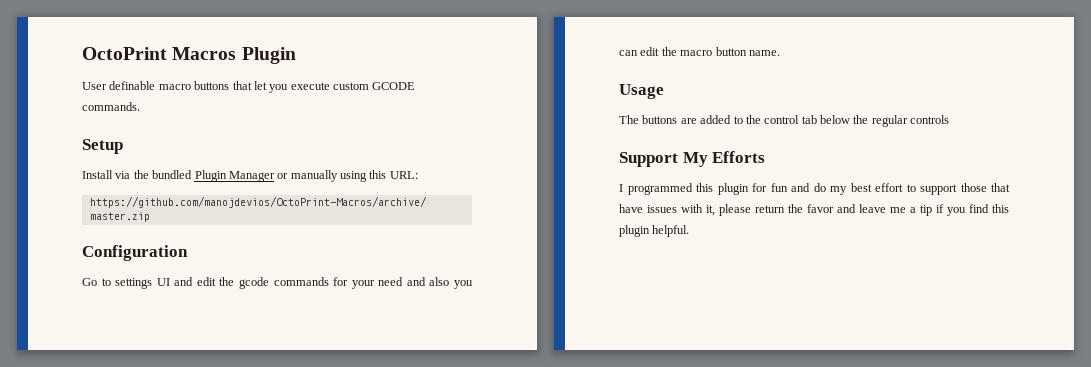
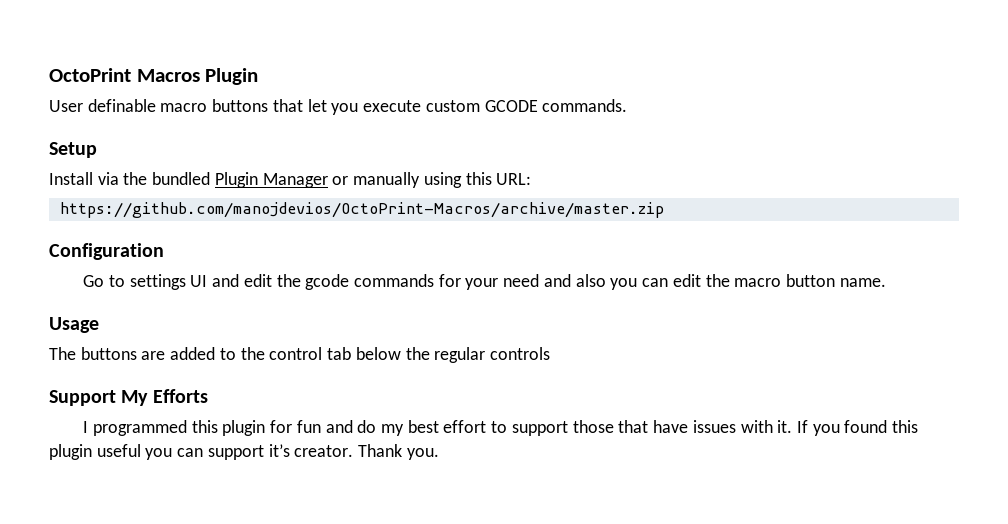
- I programmed this plugin for fun and do my best effort to support those that have issues with it, please return the favor and leave me a tip if you find this plugin helpful.
+ I programmed this plugin for fun and do my best effort to support those that have issues with it. If you found this plugin useful you can support it’s creator. Thank you.

